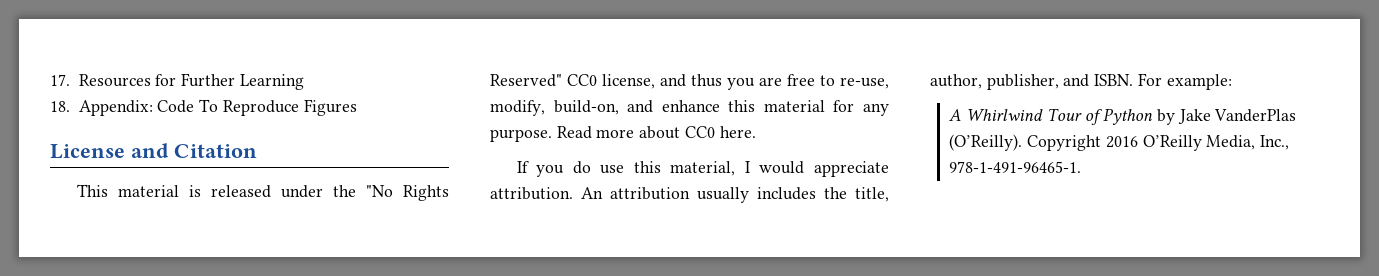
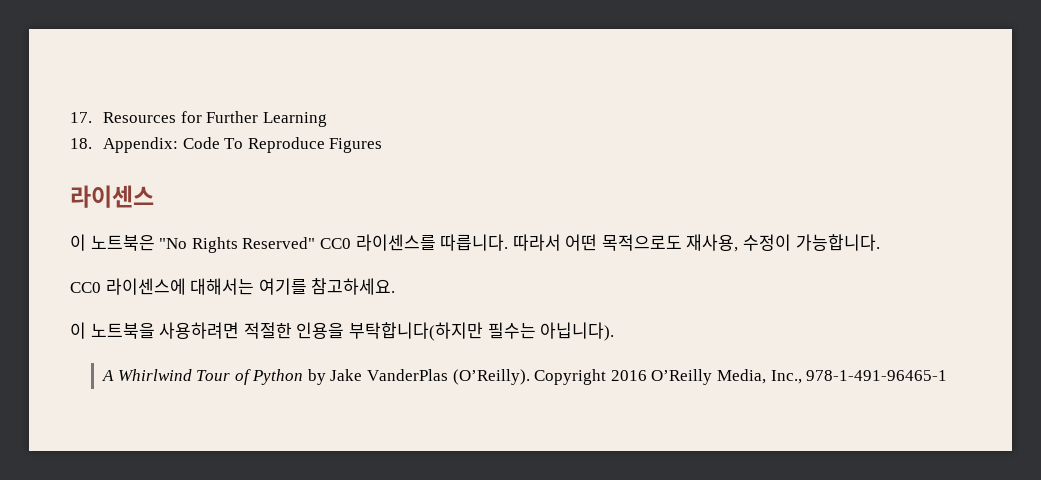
- License and Citation
- This material is released under the "No Rights Reserved" CC0 license, and thus you are free to re-use, modify, build-on, and enhance this material for any purpose. Read more about CC0 here.
- If you do use this material, I would appreciate attribution. An attribution usually includes the title, author, publisher, and ISBN. For example:
+ 라이센스
+ 이 노트북은 "No Rights Reserved" CC0 라이센스를 따릅니다. 따라서 어떤 목적으로도 재사용, 수정이 가능합니다.
+ CC0 라이센스에 대해서는 여기를 참고하세요.
+ 이 노트북을 사용하려면 적절한 인용을 부탁합니다(하지만 필수는 아닙니다).
- Copyright 2016 O’Reilly Media, Inc., 978-1-491-96465-1.
+ Copyright 2016 O’Reilly Media, Inc., 978-1-491-96465-1

